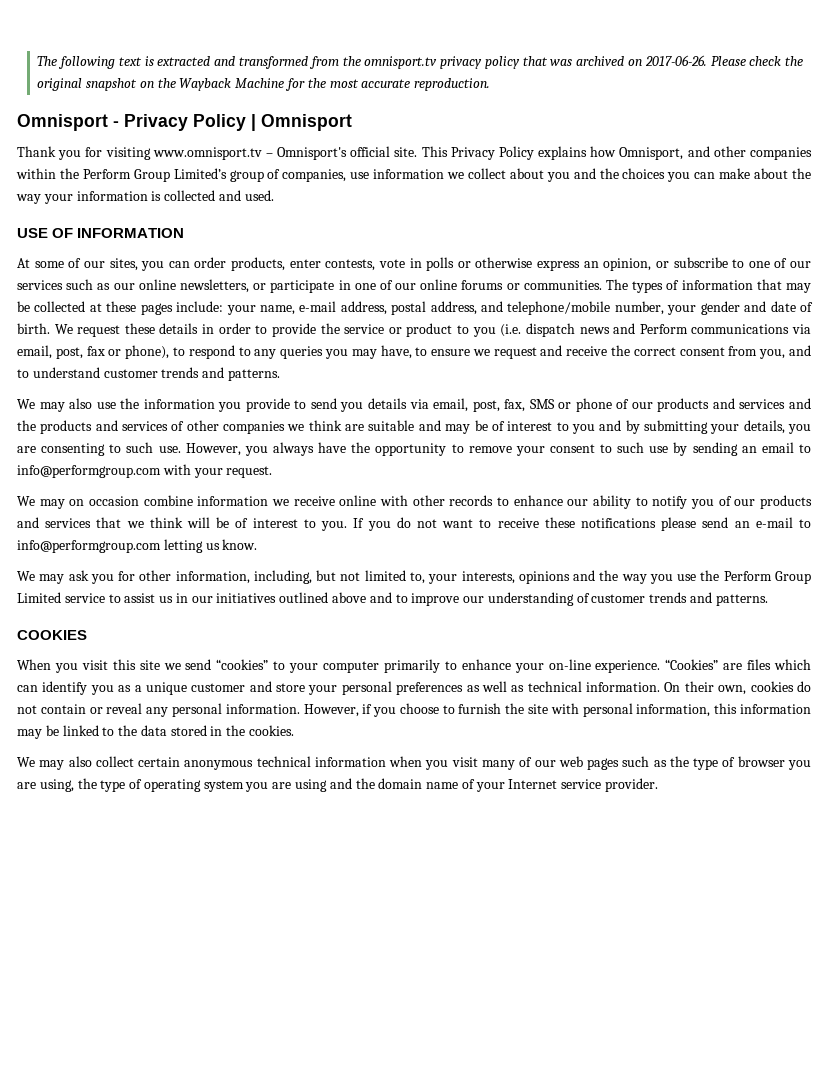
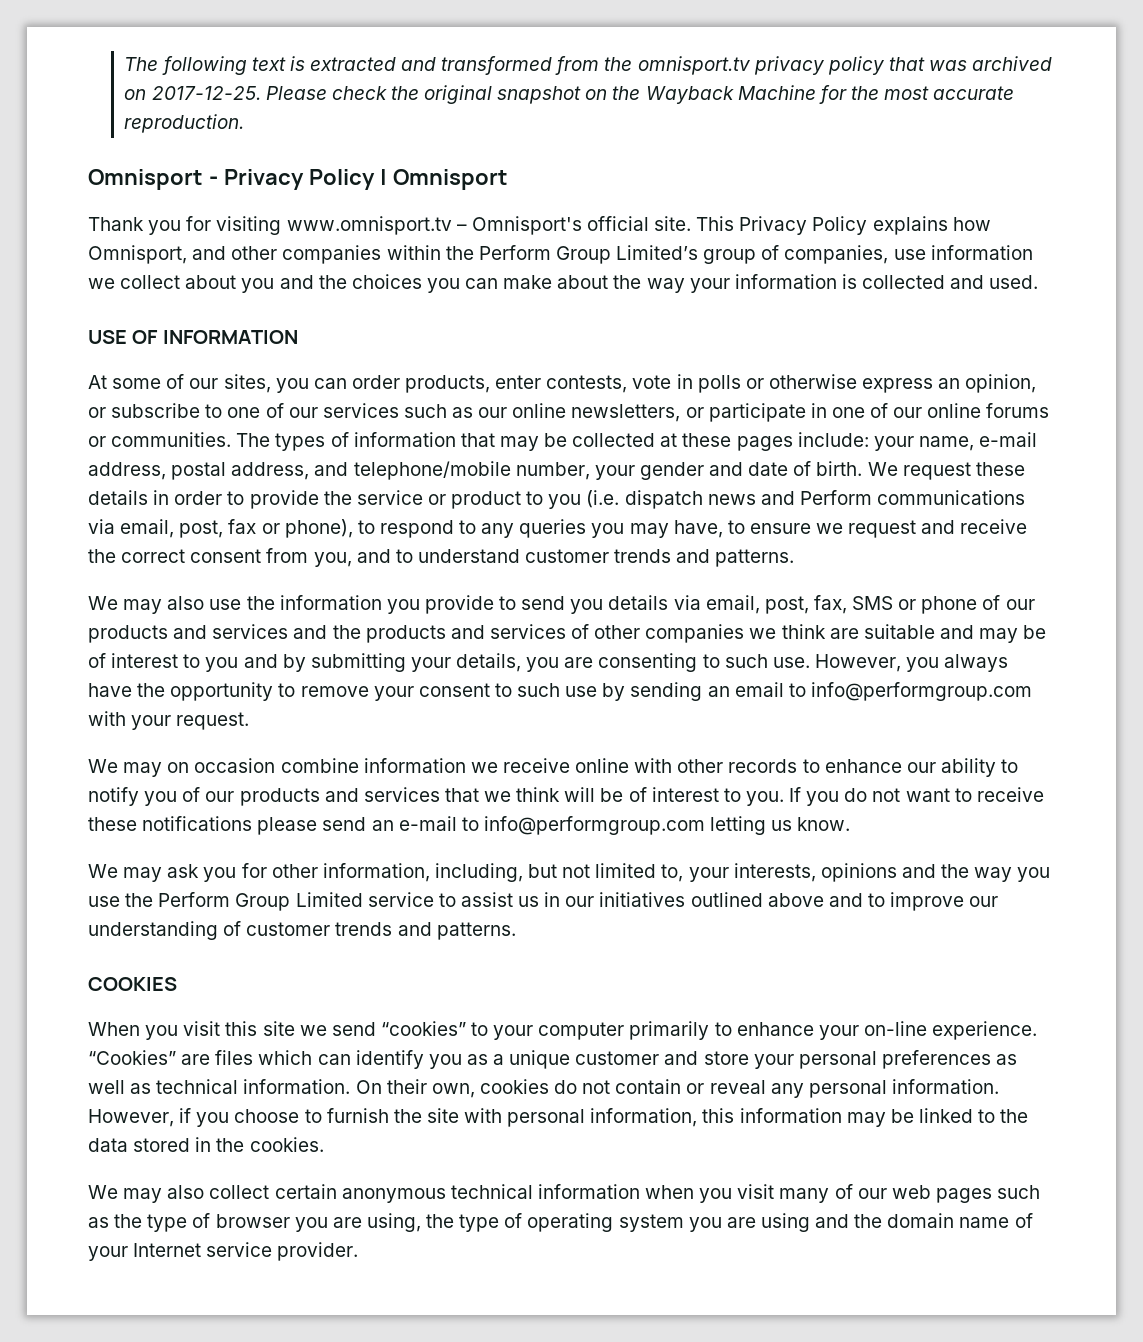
- The following text is extracted and transformed from the omnisport.tv privacy policy that was archived on 2017-06-26.
+ The following text is extracted and transformed from the omnisport.tv privacy policy that was archived on 2017-12-25.

